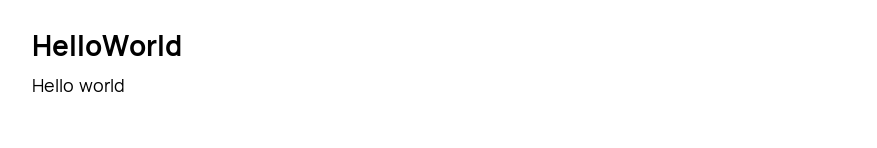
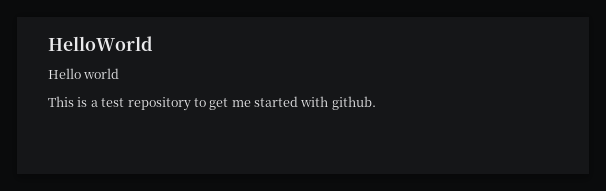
+ This is a test repository to get me started with github.

